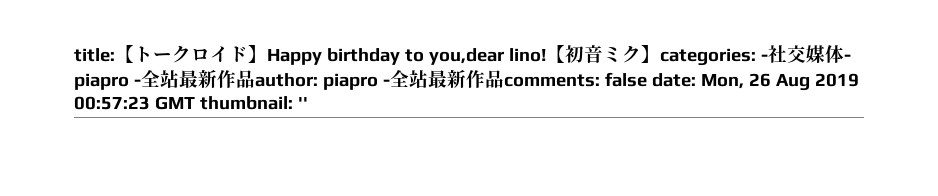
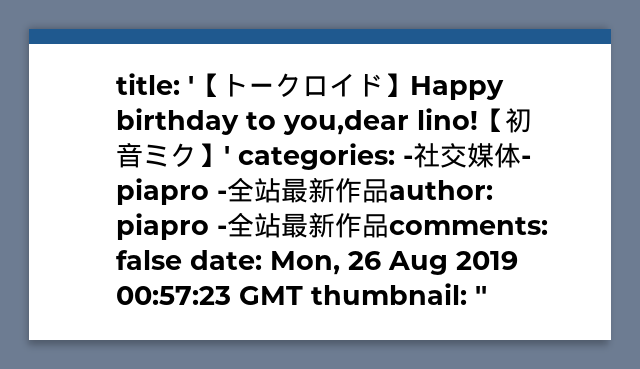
- title:【トークロイド】Happy birthday to you,dear lino!
+ title: '【トークロイド】Happy birthday to you,dear lino!
- 【初音ミク】categories: -社交媒体- piapro -全站最新作品author: piapro -全站最新作品comments: false date: Mon, 26 Aug 2019 00:57:23 GMT thumbnail: ''
+ 【初音ミク】' categories: -社交媒体- piapro -全站最新作品author: piapro -全站最新作品comments: false date: Mon, 26 Aug 2019 00:57:23 GMT thumbnail: ''

